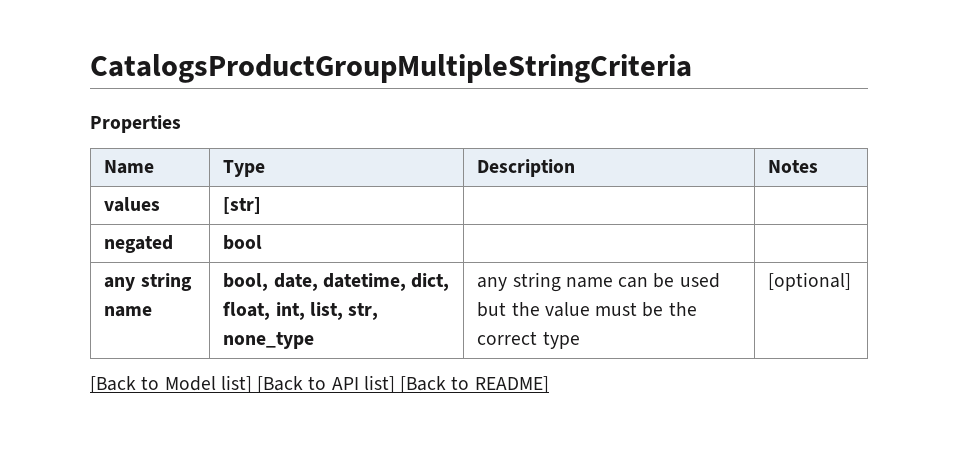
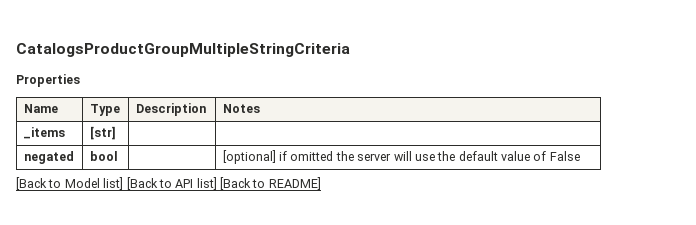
- values | [str] | |
+ _items | [str] | |
- negated | bool | |
- any string name | bool, date, datetime, dict, float, int, list, str, none_type | any string name can be used but the value must be the correct type | [optional]
+ negated | bool | | [optional] if omitted the server will use the default value of False

